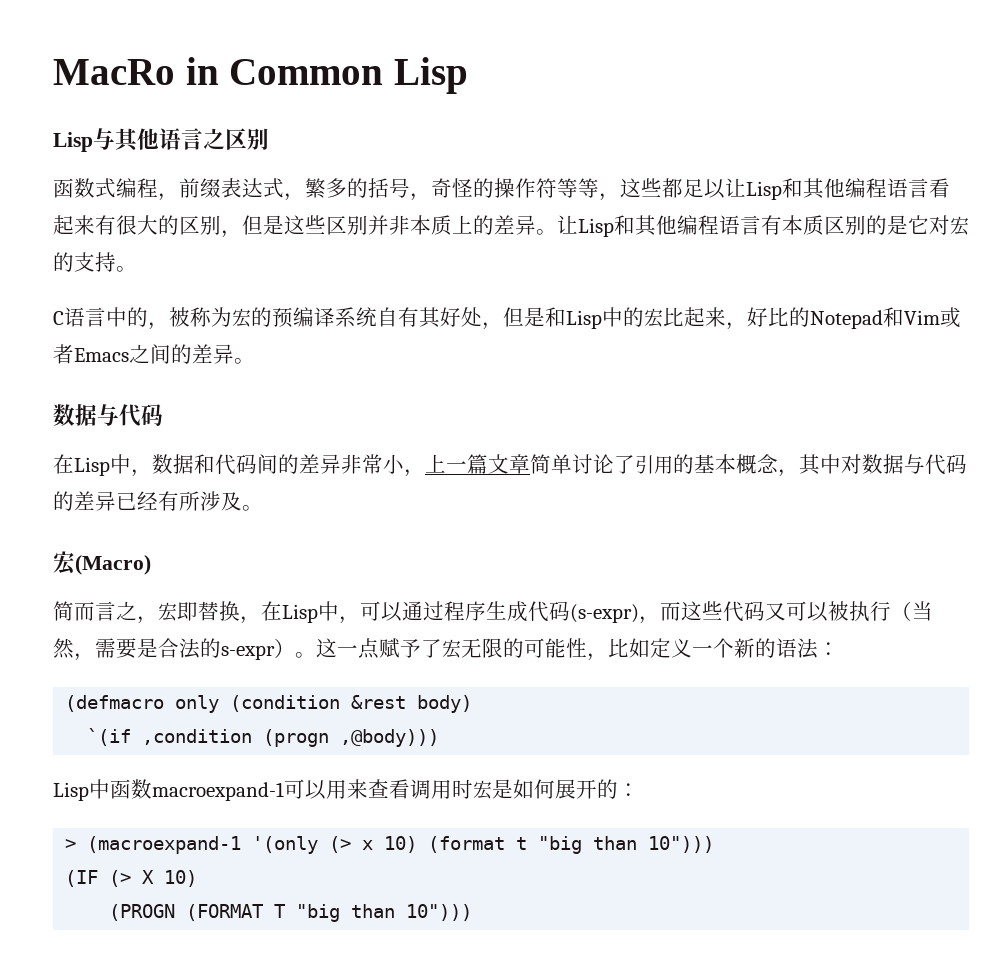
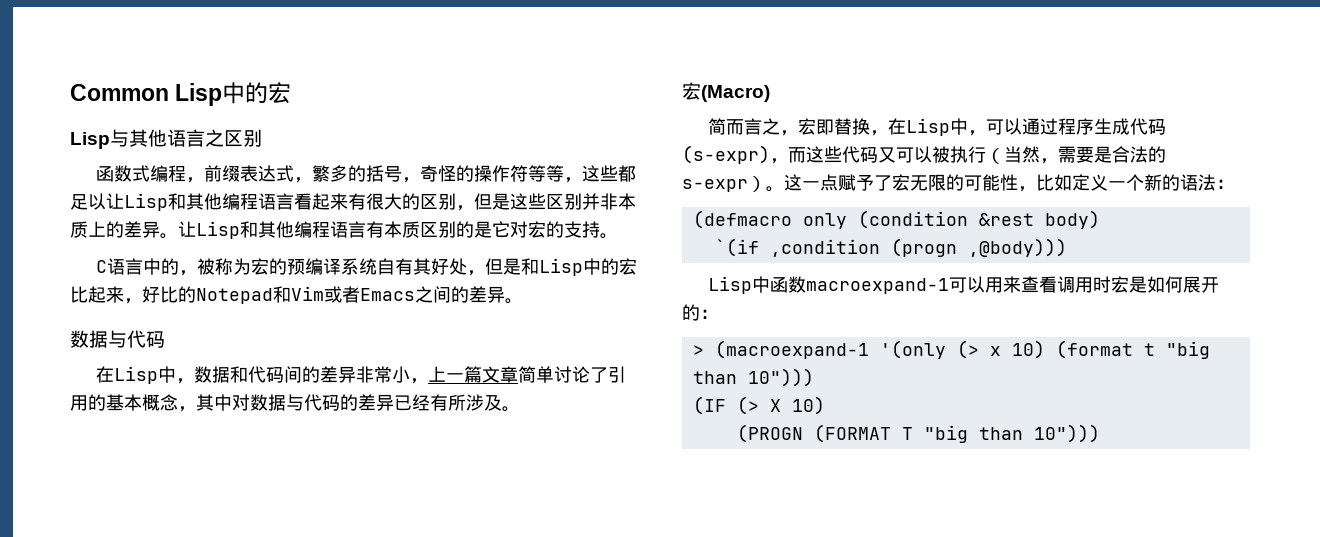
- MacRo in Common Lisp
+ Common Lisp中的宏

